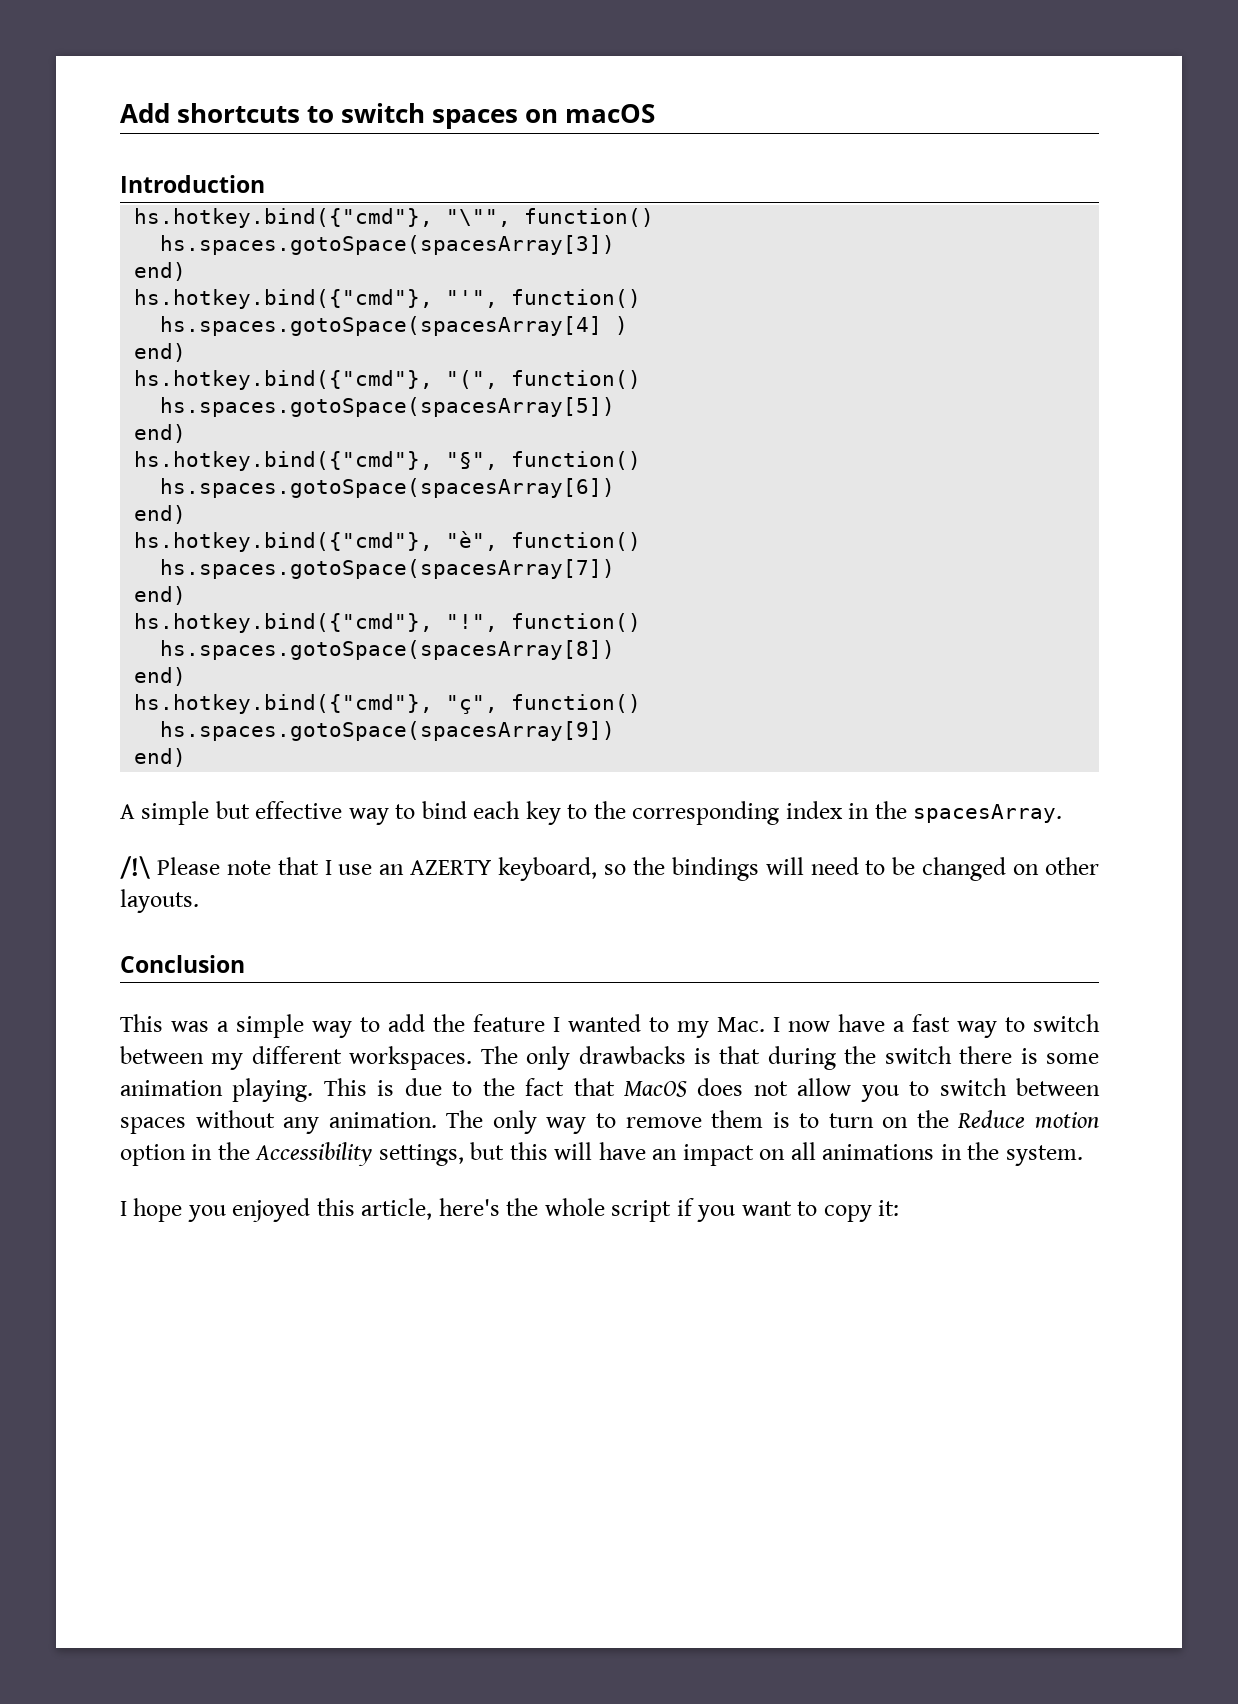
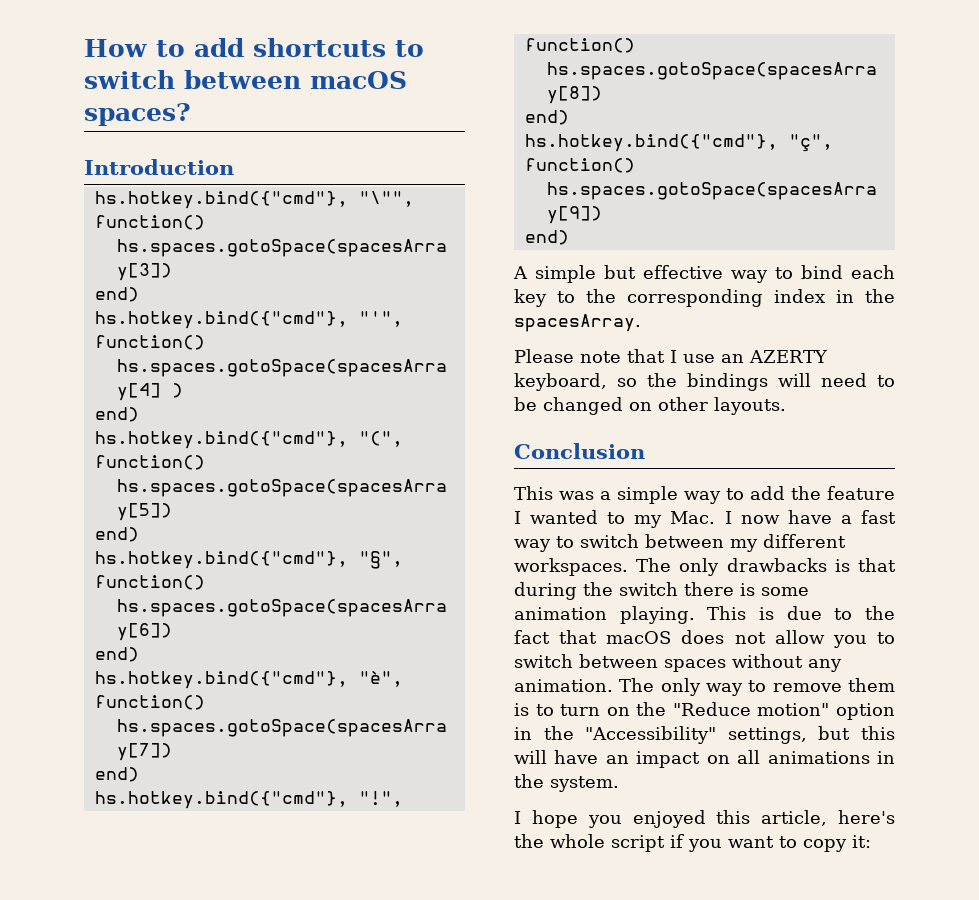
- Add shortcuts to switch spaces on macOS
+ How to add shortcuts to switch between macOS spaces?
- /!\ Please note that I use an AZERTY keyboard, so the bindings will need to be changed on other layouts.
+ Please note that I use an AZERTY keyboard, so the bindings will need to be changed on other layouts.
- This is due to the fact that MacOS does not allow you to switch between spaces without any animation.
+ This is due to the fact that macOS does not allow you to switch between spaces without any animation.
- The only way to remove them is to turn on the Reduce motion option in the Accessibility settings, but this will have an impact on all animations in the system.
+ The only way to remove them is to turn on the "Reduce motion" option in the "Accessibility" settings, but this will have an impact on all animations in the system.

